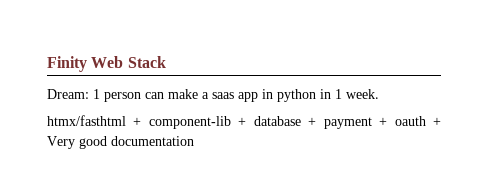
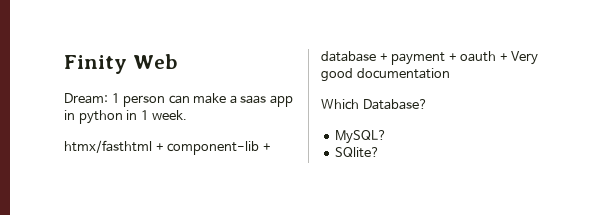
- Finity Web Stack
+ Finity Web
+ Which Database?
+ MySQL?
+ SQlite?

